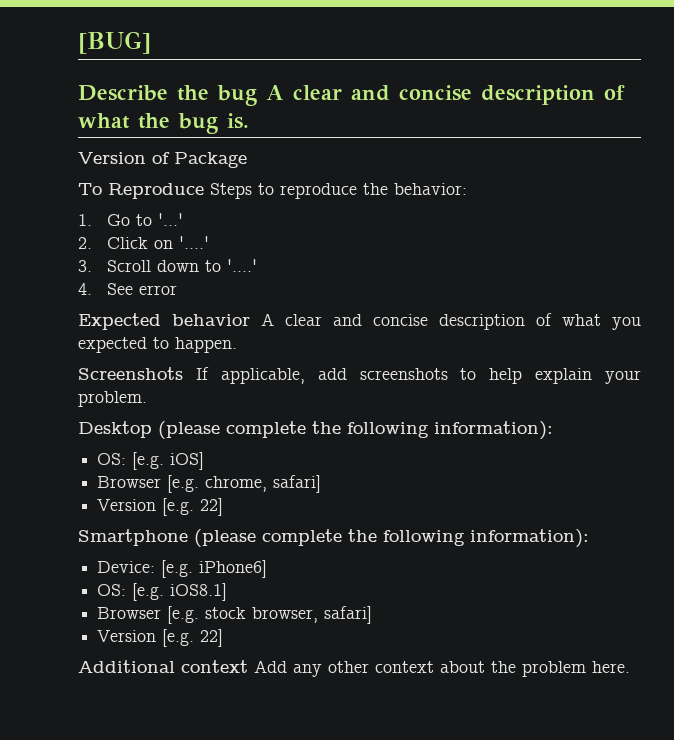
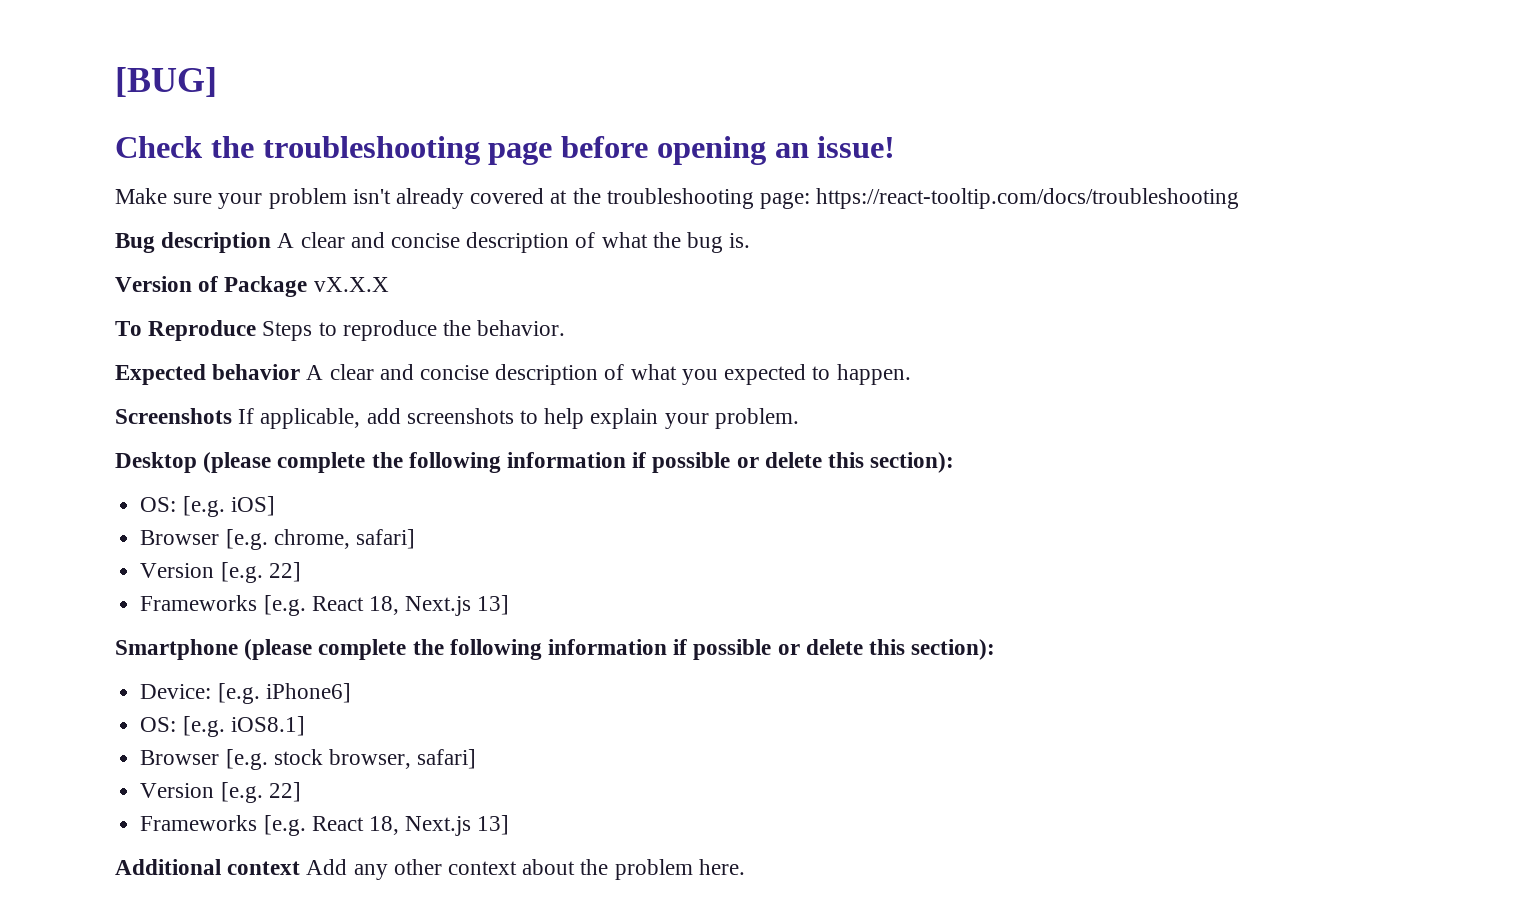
- Describe the bug A clear and concise description of what the bug is.
+ Check the troubleshooting page before opening an issue!
+ Make sure your problem isn't already covered at the troubleshooting page: https://react-tooltip.com/docs/troubleshooting
+ Bug description A clear and concise description of what the bug is.
- Version of Package
+ Version of Package vX.X.X
- To Reproduce Steps to reproduce the behavior:
- 1. Go to '...'
- 2. Click on '....'
- 3. Scroll down to '....'
- 4. See error
+ To Reproduce Steps to reproduce the behavior.
- Desktop (please complete the following information):
+ Desktop (please complete the following information if possible or delete this section):
  Browser [e.g. chrome, safari]
  Version [e.g. 22]
+ Frameworks [e.g. React 18, Next.js 13]
- Smartphone (please complete the following information):
+ Smartphone (please complete the following information if possible or delete this section):
  Browser [e.g. stock browser, safari]
  Version [e.g. 22]
+ Frameworks [e.g. React 18, Next.js 13]

